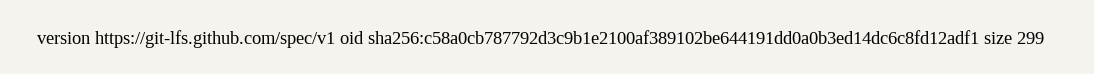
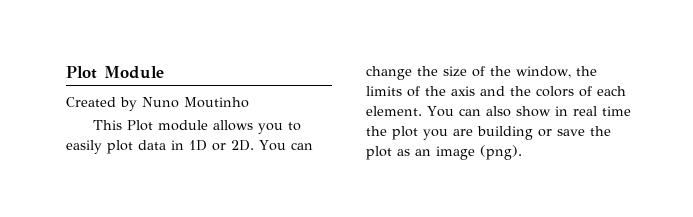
- version https://git-lfs.github.com/spec/v1 oid sha256:c58a0cb787792d3c9b1e2100af389102be644191dd0a0b3ed14dc6c8fd12adf1 size 299
+ Plot Module
+ Created by Nuno Moutinho
+ This Plot module allows you to easily plot data in 1D or 2D. You can change the size of the window, the limits of the axis and the colors of each element. You can also show in real time the plot you are building or save the plot as an image (png).

